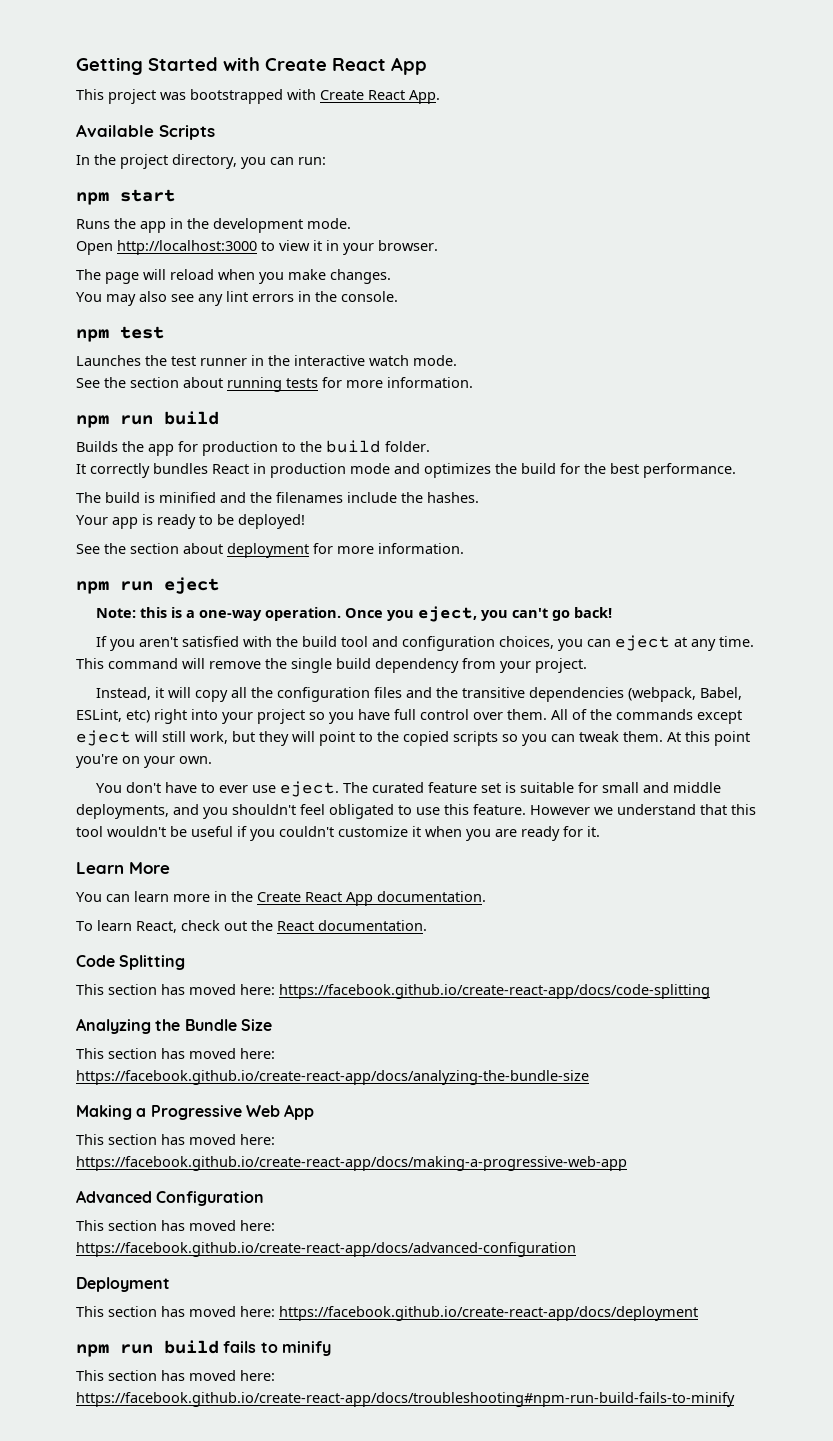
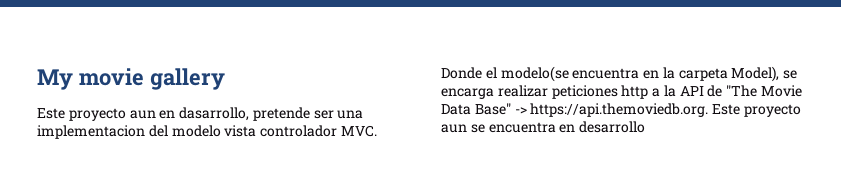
- Getting Started with Create React App
- This project was bootstrapped with Create React App.
- Available Scripts
- In the project directory, you can run:
- npm start
- Runs the app in the development mode.
- Open http://localhost:3000 to view it in your browser.
- The page will reload when you make changes.
- You may also see any lint errors in the console.
- npm test
- Launches the test runner in the interactive watch mode.
- See the section about running tests for more information.
- npm run build
- Builds the app for production to the build folder.
- It correctly bundles React in production mode and optimizes the build for the best performance.
- The build is minified and the filenames include the hashes.
- Your app is ready to be deployed!
- See the section about deployment for more information.
- npm run eject
- Note: this is a one-way operation. Once you eject, you can't go back!
- If you aren't satisfied with the build tool and configuration choices, you can eject at any time. This command will remove the single build dependency from your project.
- Instead, it will copy all the configuration files and the transitive dependencies (webpack, Babel, ESLint, etc) right into your project so you have full control over them. All of the commands except eject will still work, but they will point to the copied scripts so you can tweak them. At this point you're on your own.
- You don't have to ever use eject. The curated feature set is suitable for small and middle deployments, and you shouldn't feel obligated to use this feature. However we understand that this tool wouldn't be useful if you couldn't customize it when you are ready for it.
- Learn More
- You can learn more in the Create React App documentation.
- To learn React, check out the React documentation.
- Code Splitting
- This section has moved here: https://facebook.github.io/create-react-app/docs/code-splitting
- Analyzing the Bundle Size
- This section has moved here: https://facebook.github.io/create-react-app/docs/analyzing-the-bundle-size
- Making a Progressive Web App
- This section has moved here: https://facebook.github.io/create-react-app/docs/making-a-progressive-web-app
- Advanced Configuration
- This section has moved here: https://facebook.github.io/create-react-app/docs/advanced-configuration
- Deployment
- This section has moved here: https://facebook.github.io/create-react-app/docs/deployment
- npm run build fails to minify
- This section has moved here: https://facebook.github.io/create-react-app/docs/troubleshooting#npm-run-build-fails-to-minify
+ My movie gallery
+ Este proyecto aun en dasarrollo, pretende ser una implementacion del modelo vista controlador MVC. Donde el modelo(se encuentra en la carpeta Model), se encarga realizar peticiones http a la API de "The Movie Data Base" -> https://api.themoviedb.org. Este proyecto aun se encuentra en desarrollo

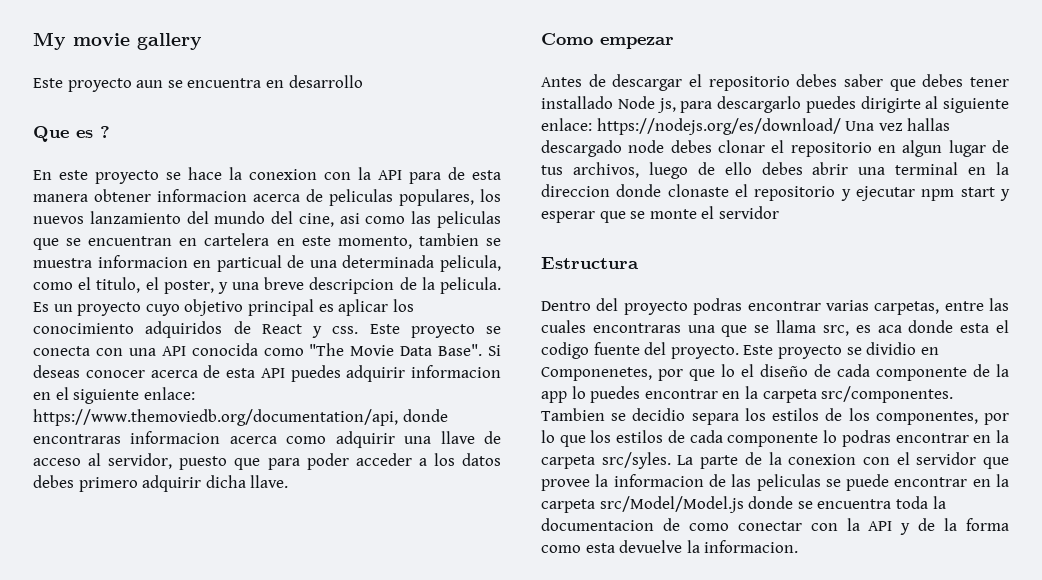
- Este proyecto aun en dasarrollo, pretende ser una implementacion del modelo vista controlador MVC. Donde el modelo(se encuentra en la carpeta Model), se encarga realizar peticiones http a la API de "The Movie Data Base" -> https://api.themoviedb.org. Este proyecto aun se encuentra en desarrollo
+ Este proyecto aun se encuentra en desarrollo
+ Que es ?
+ En este proyecto se hace la conexion con la API para de esta manera obtener informacion acerca de peliculas populares, los nuevos lanzamiento del mundo del cine, asi como las peliculas que se encuentran en cartelera en este momento, tambien se muestra informacion en particual de una determinada pelicula, como el titulo, el poster, y una breve descripcion de la pelicula. Es un proyecto cuyo objetivo principal es aplicar los conocimiento adquiridos de React y css. Este proyecto se conecta con una API conocida como "The Movie Data Base". Si deseas conocer acerca de esta API puedes adquirir informacion en el siguiente enlace: https://www.themoviedb.org/documentation/api, donde encontraras informacion acerca como adquirir una llave de acceso al servidor, puesto que para poder acceder a los datos debes primero adquirir dicha llave.
+ Como empezar
+ Antes de descargar el repositorio debes saber que debes tener installado Node js, para descargarlo puedes dirigirte al siguiente enlace: https://nodejs.org/es/download/ Una vez hallas descargado node debes clonar el repositorio en algun lugar de tus archivos, luego de ello debes abrir una terminal en la direccion donde clonaste el repositorio y ejecutar npm start y esperar que se monte el servidor
+ Estructura
+ Dentro del proyecto podras encontrar varias carpetas, entre las cuales encontraras una que se llama src, es aca donde esta el codigo fuente del proyecto. Este proyecto se dividio en Componenetes, por que lo el diseño de cada componente de la app lo puedes encontrar en la carpeta src/componentes. Tambien se decidio separa los estilos de los componentes, por lo que los estilos de cada componente lo podras encontrar en la carpeta src/syles. La parte de la conexion con el servidor que provee la informacion de las peliculas se puede encontrar en la carpeta src/Model/Model.js donde se encuentra toda la documentacion de como conectar con la API y de la forma como esta devuelve la informacion.

